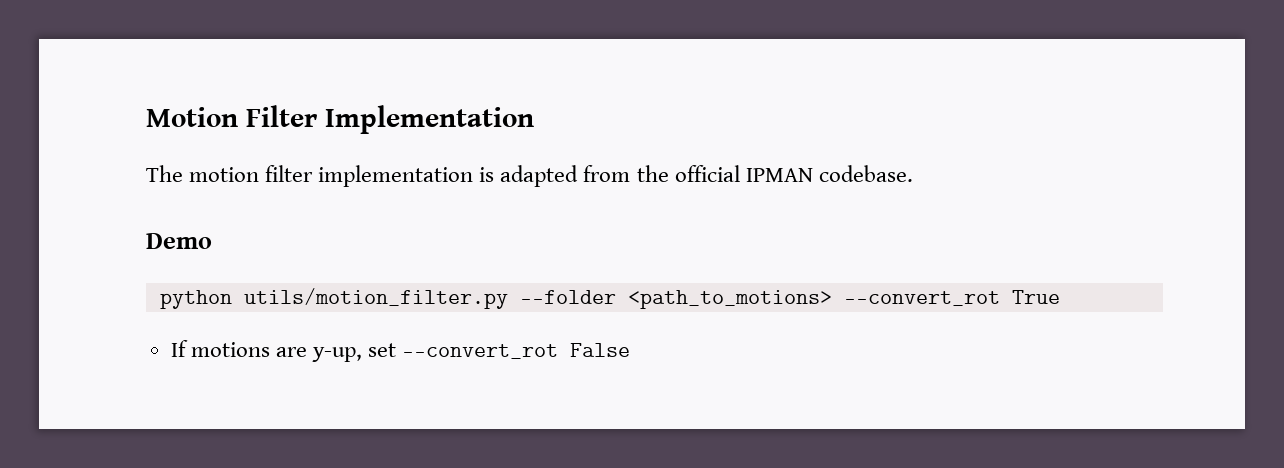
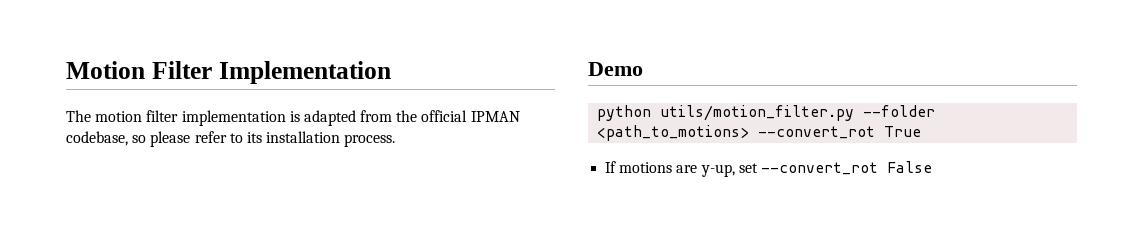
- The motion filter implementation is adapted from the official IPMAN codebase.
+ The motion filter implementation is adapted from the official IPMAN codebase, so please refer to its installation process.

